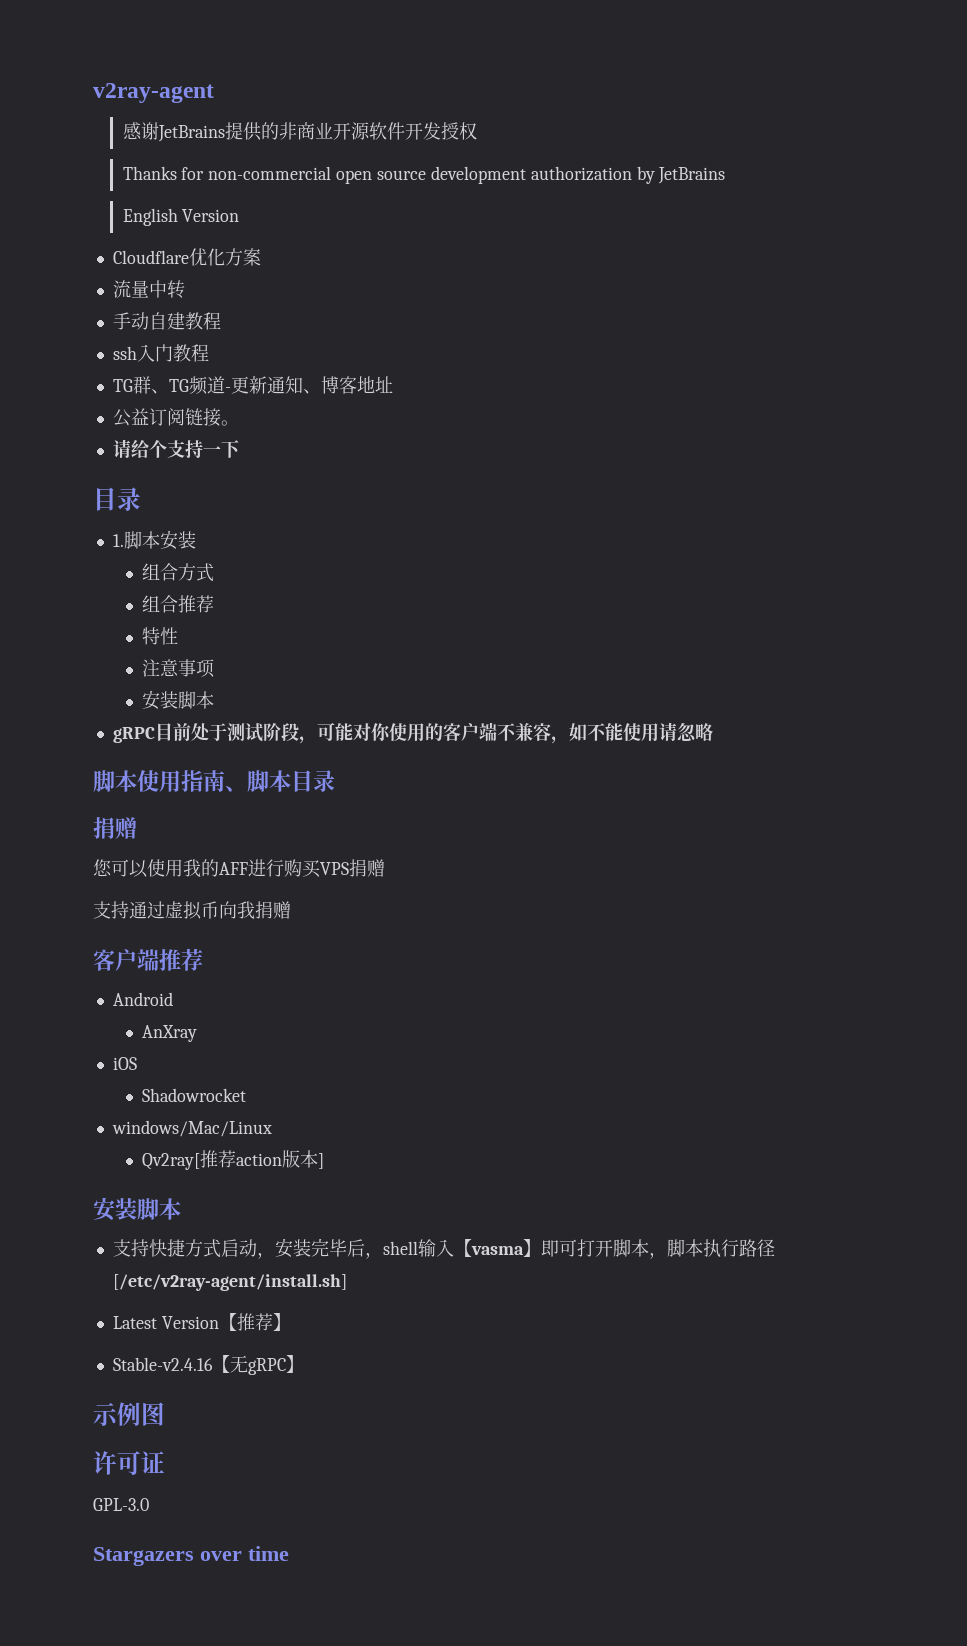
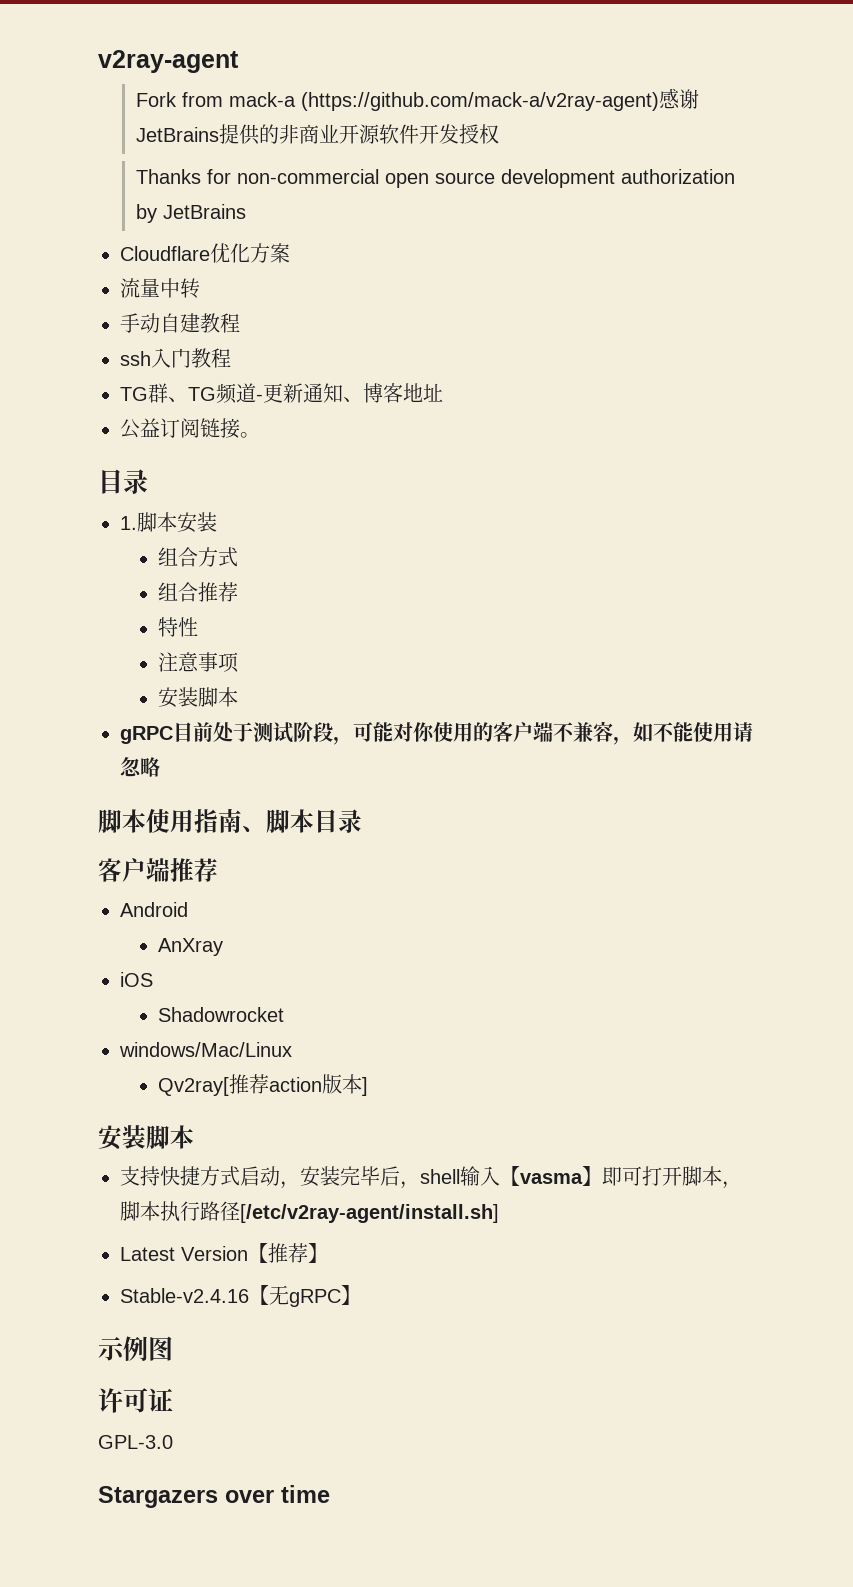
- 感谢JetBrains提供的非商业开源软件开发授权
+ Fork from mack-a (https://github.com/mack-a/v2ray-agent)感谢JetBrains提供的非商业开源软件开发授权
- English Version
- 请给个支持一下
  脚本使用指南、脚本目录
- 捐赠
- 您可以使用我的AFF进行购买VPS捐赠
- 支持通过虚拟币向我捐赠

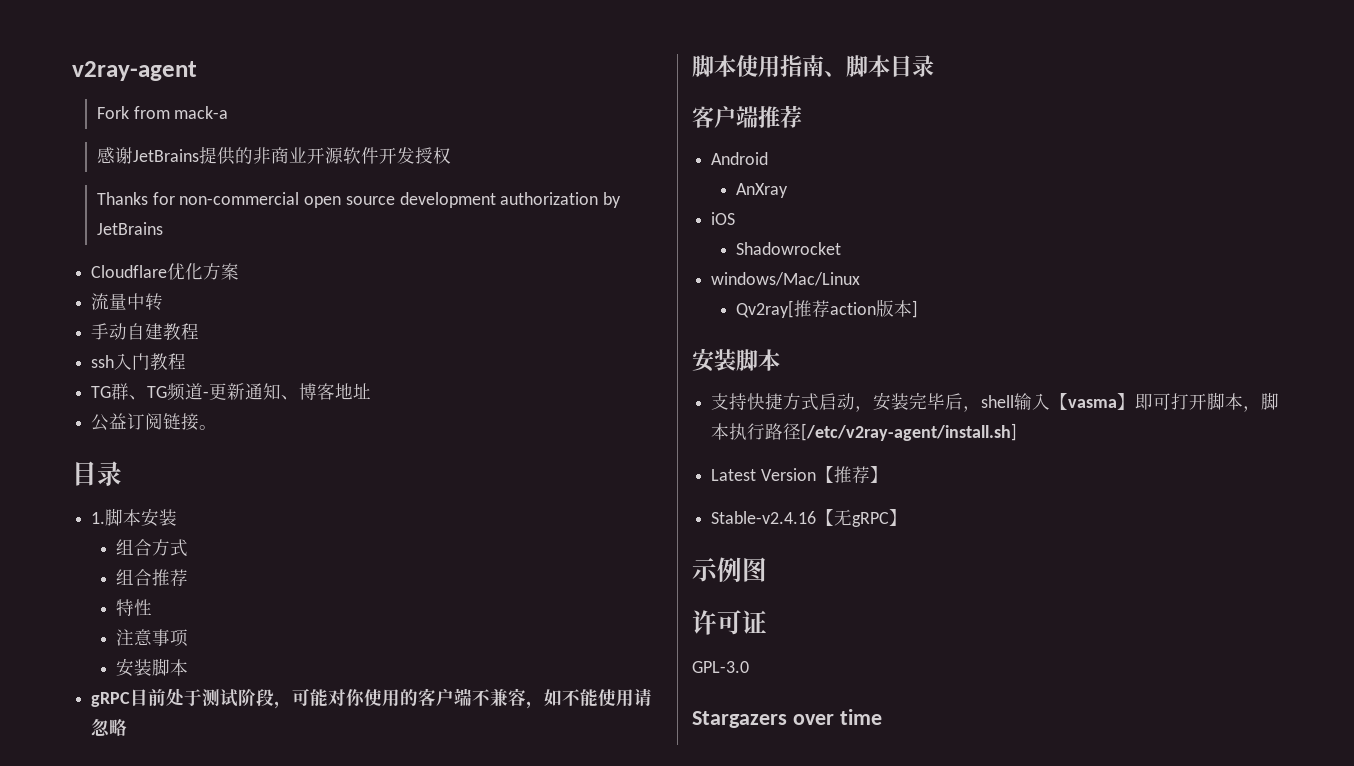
- Fork from mack-a (https://github.com/mack-a/v2ray-agent)感谢JetBrains提供的非商业开源软件开发授权
+ Fork from mack-a
+ 感谢JetBrains提供的非商业开源软件开发授权

